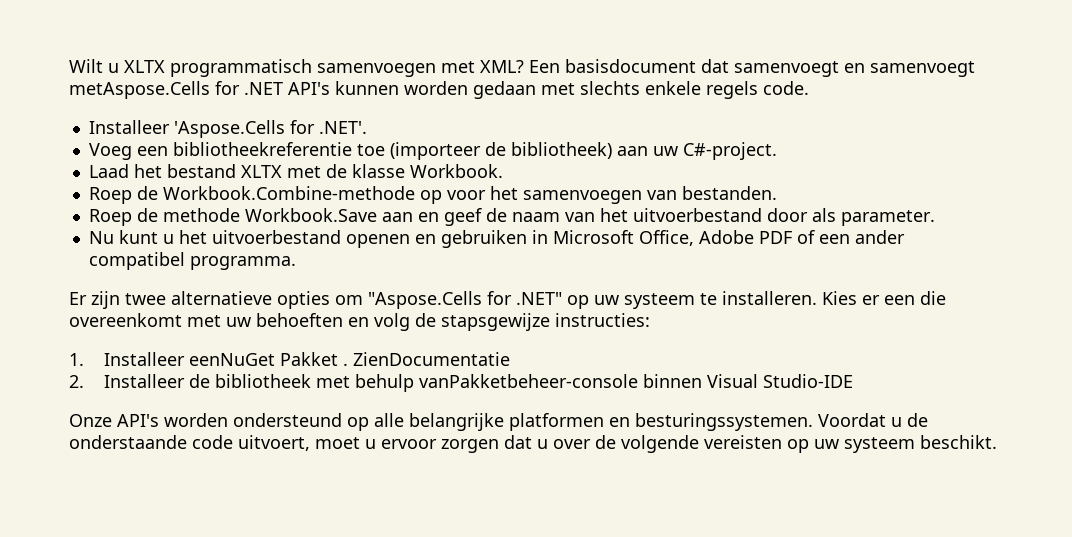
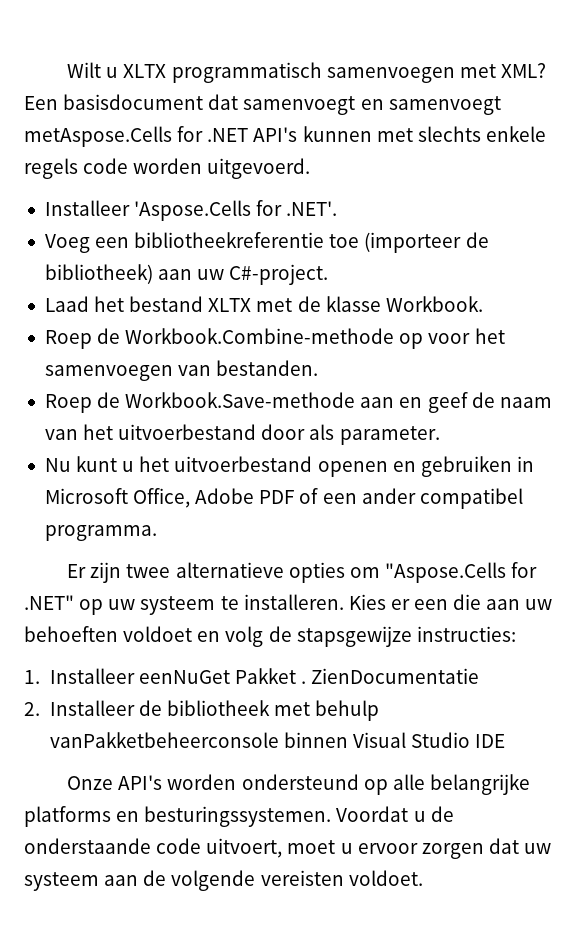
- Een basisdocument dat samenvoegt en samenvoegt metAspose.Cells for .NET API's kunnen worden gedaan met slechts enkele regels code.
+ Een basisdocument dat samenvoegt en samenvoegt metAspose.Cells for .NET API's kunnen met slechts enkele regels code worden uitgevoerd.
- Roep de methode Workbook.Save aan en geef de naam van het uitvoerbestand door als parameter.
+ Roep de Workbook.Save-methode aan en geef de naam van het uitvoerbestand door als parameter.
- Kies er een die overeenkomt met uw behoeften en volg de stapsgewijze instructies:
+ Kies er een die aan uw behoeften voldoet en volg de stapsgewijze instructies:
- 2. Installeer de bibliotheek met behulp vanPakketbeheer-console binnen Visual Studio-IDE
+ 2. Installeer de bibliotheek met behulp vanPakketbeheerconsole binnen Visual Studio IDE
- Onze API's worden ondersteund op alle belangrijke platformen en besturingssystemen.
+ Onze API's worden ondersteund op alle belangrijke platforms en besturingssystemen.
- Voordat u de onderstaande code uitvoert, moet u ervoor zorgen dat u over de volgende vereisten op uw systeem beschikt.
+ Voordat u de onderstaande code uitvoert, moet u ervoor zorgen dat uw systeem aan de volgende vereisten voldoet.

